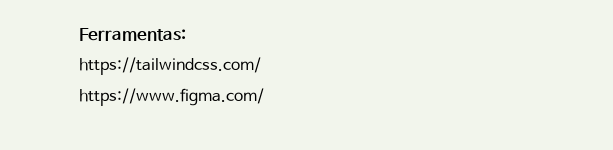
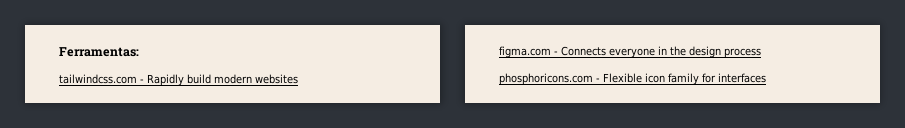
- https://tailwindcss.com/
- https://www.figma.com/
+ tailwindcss.com - Rapidly build modern websites
+ figma.com - Connects everyone in the design process
+ phosphoricons.com - Flexible icon family for interfaces

